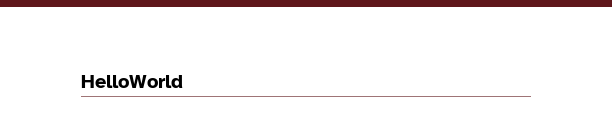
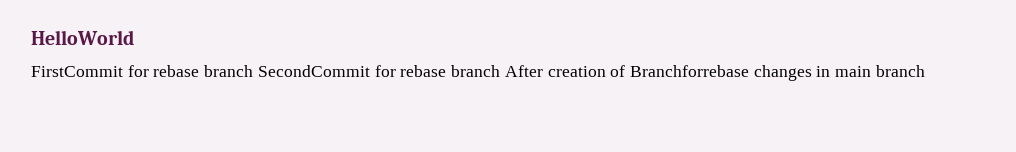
+ FirstCommit for rebase branch SecondCommit for rebase branch After creation of Branchforrebase changes in main branch

